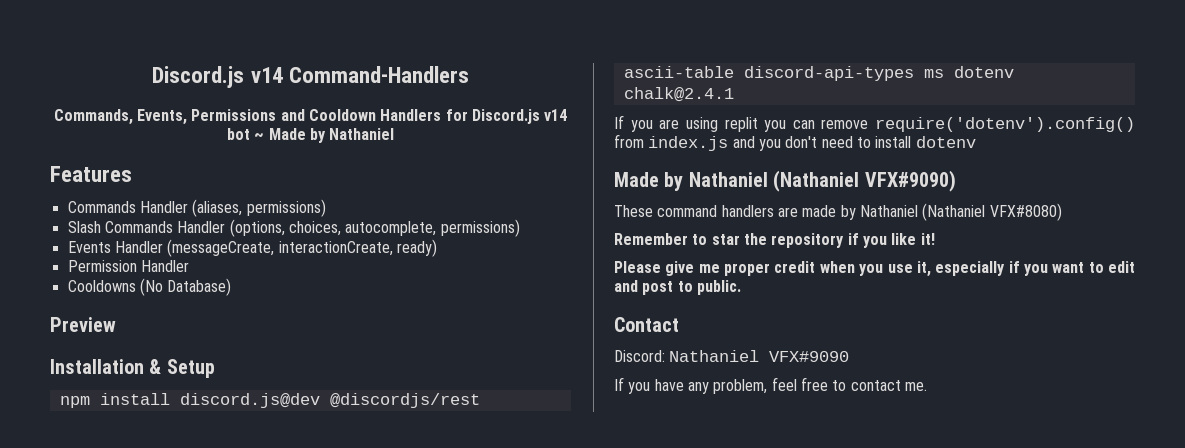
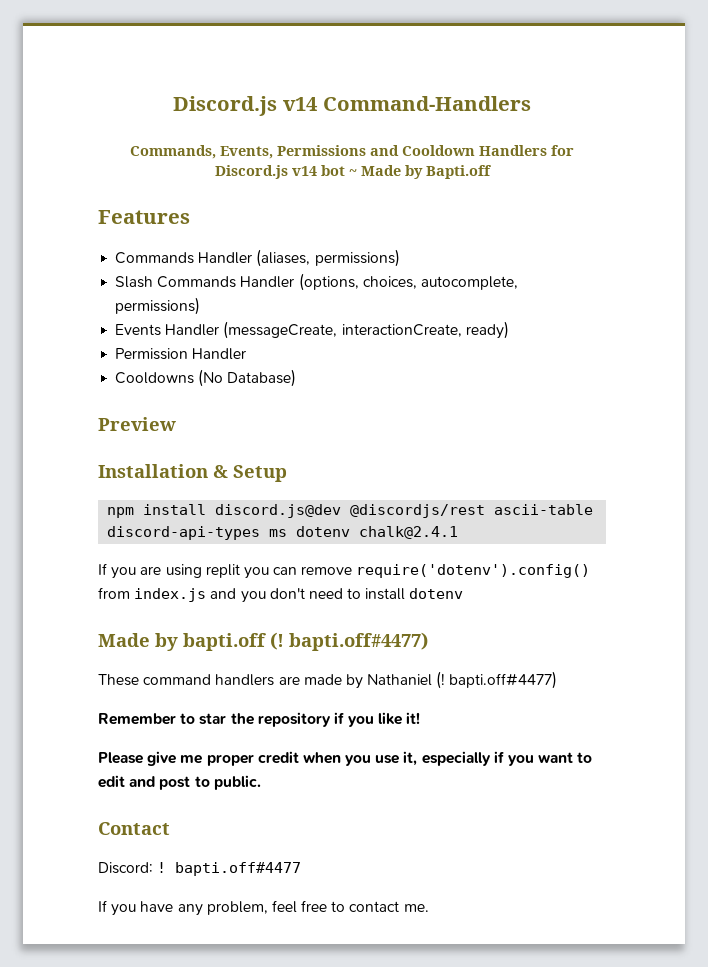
- Commands, Events, Permissions and Cooldown Handlers for Discord.js v14 bot ~ Made by Nathaniel
+ Commands, Events, Permissions and Cooldown Handlers for Discord.js v14 bot ~ Made by Bapti.off
- Made by Nathaniel (Nathaniel VFX#9090)
+ Made by bapti.off (! bapti.off#4477)
- These command handlers are made by Nathaniel (Nathaniel VFX#8080)
+ These command handlers are made by Nathaniel (! bapti.off#4477)
- Discord: Nathaniel VFX#9090
+ Discord: ! bapti.off#4477

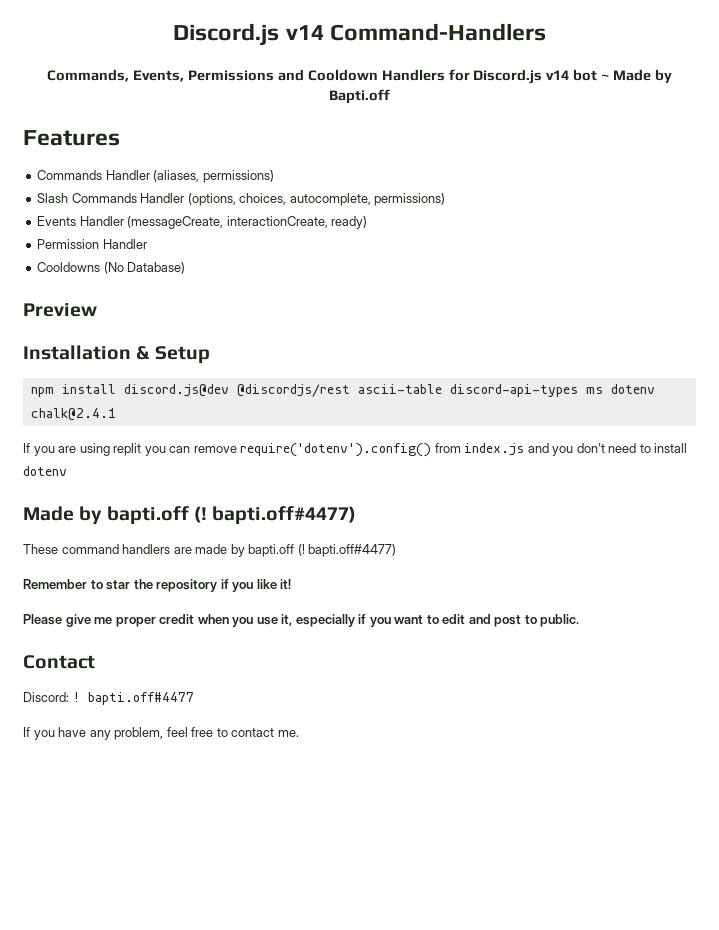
- These command handlers are made by Nathaniel (! bapti.off#4477)
+ These command handlers are made by bapti.off (! bapti.off#4477)

